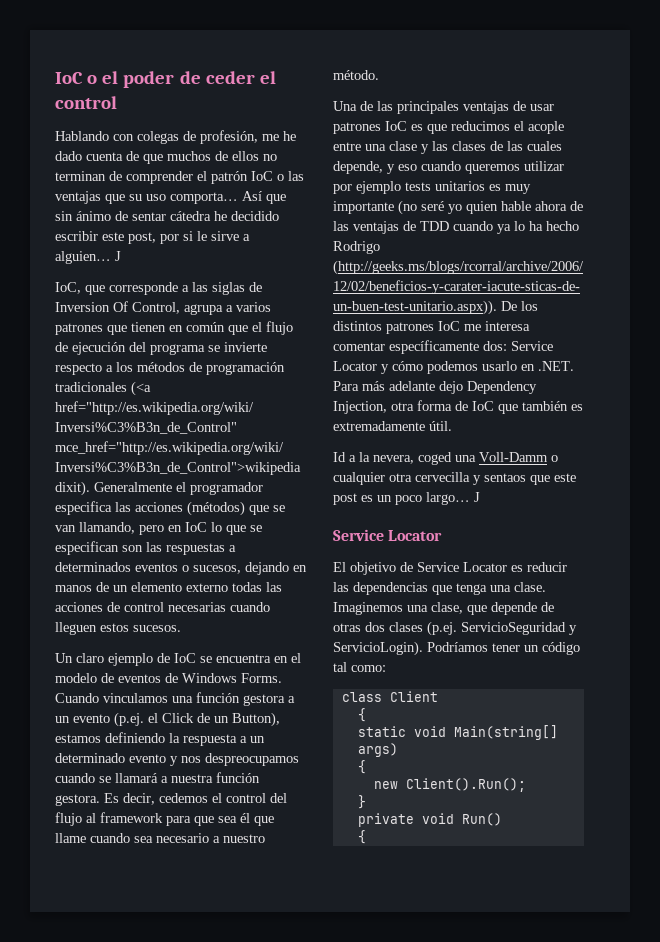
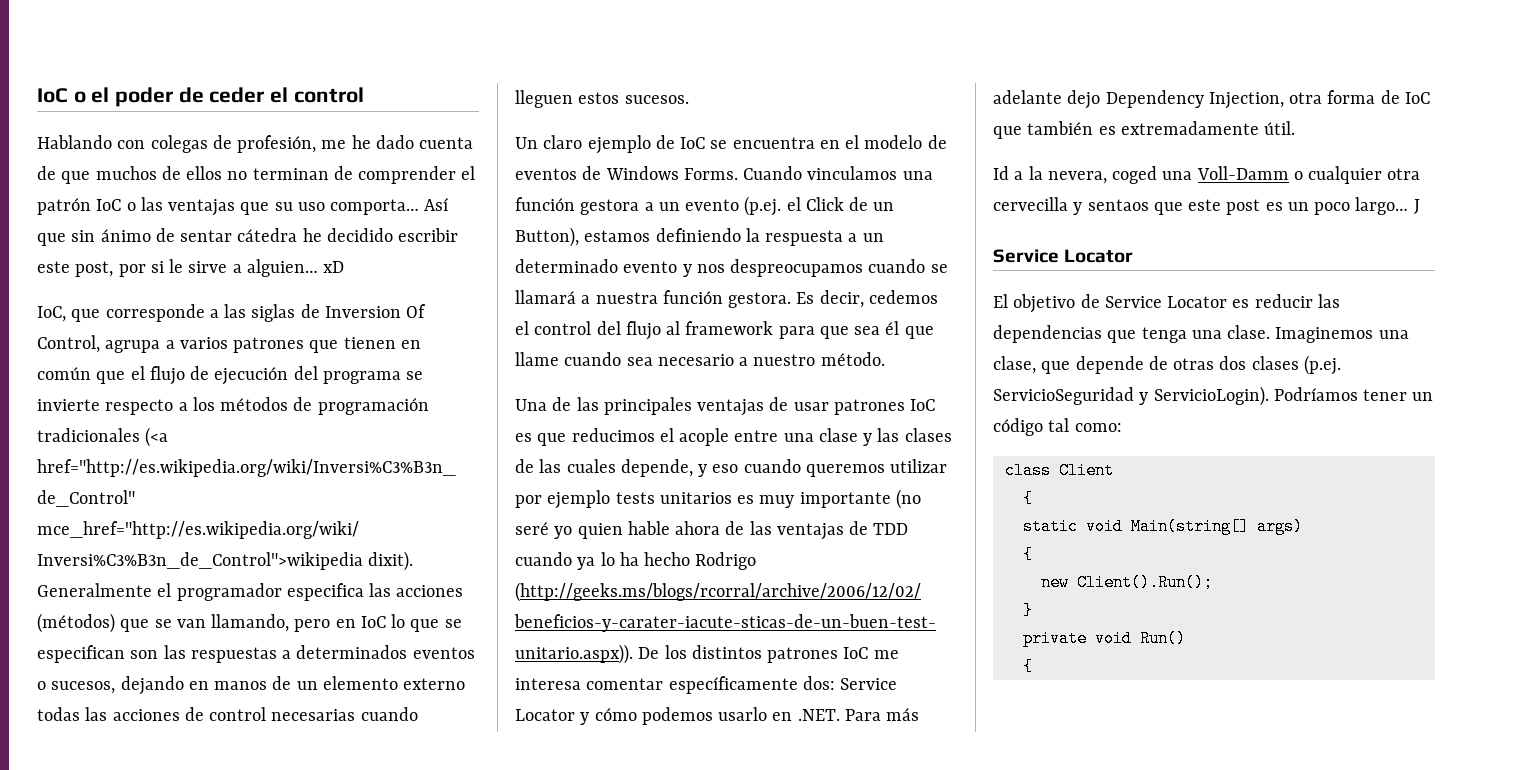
- Así que sin ánimo de sentar cátedra he decidido escribir este post, por si le sirve a alguien… J
+ Así que sin ánimo de sentar cátedra he decidido escribir este post, por si le sirve a alguien… xD

